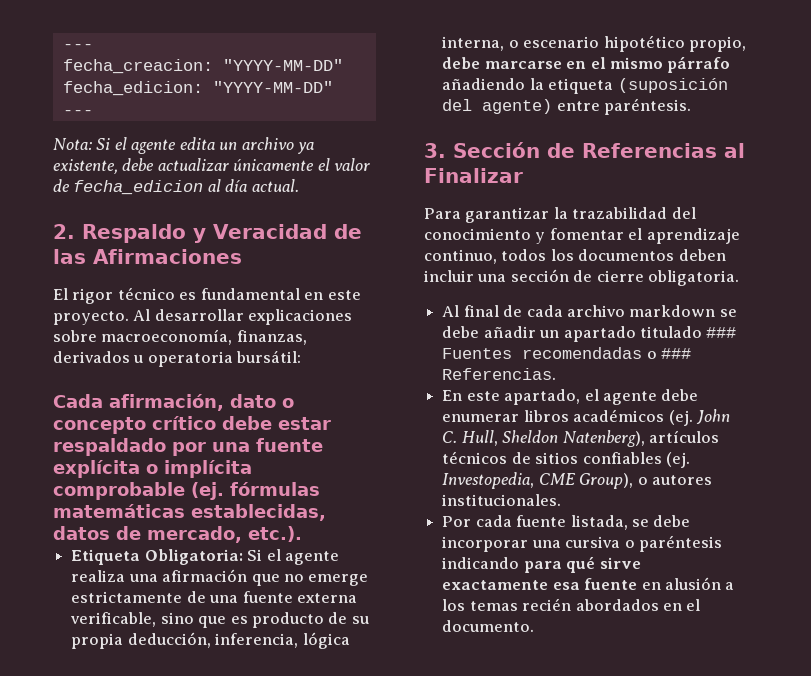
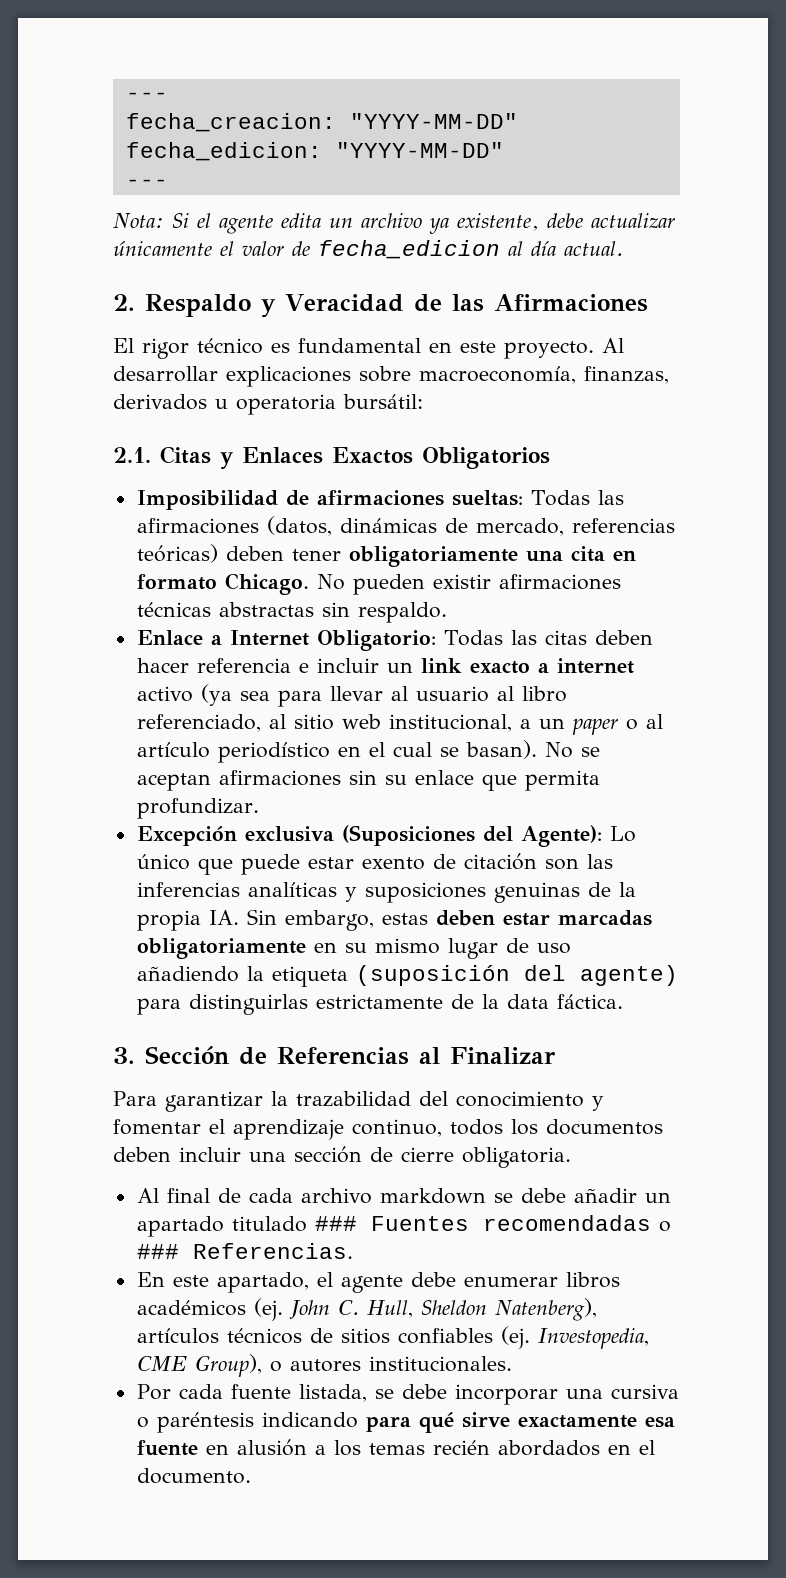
- Cada afirmación, dato o concepto crítico debe estar respaldado por una fuente explícita o implícita comprobable (ej. fórmulas matemáticas establecidas, datos de mercado, etc.).
- Etiqueta Obligatoria: Si el agente realiza una afirmación que no emerge estrictamente de una fuente externa verificable, sino que es producto de su propia deducción, inferencia, lógica interna, o escenario hipotético propio, debe marcarse en el mismo párrafo añadiendo la etiqueta (suposición del agente) entre paréntesis.
+ 2.1. Citas y Enlaces Exactos Obligatorios
+ Imposibilidad de afirmaciones sueltas: Todas las afirmaciones (datos, dinámicas de mercado, referencias teóricas) deben tener obligatoriamente una cita en formato Chicago. No pueden existir afirmaciones técnicas abstractas sin respaldo.
+ Enlace a Internet Obligatorio: Todas las citas deben hacer referencia e incluir un link exacto a internet activo (ya sea para llevar al usuario al libro referenciado, al sitio web institucional, a un paper o al artículo periodístico en el cual se basan). No se aceptan afirmaciones sin su enlace que permita profundizar.
+ Excepción exclusiva (Suposiciones del Agente): Lo único que puede estar exento de citación son las inferencias analíticas y suposiciones genuinas de la propia IA. Sin embargo, estas deben estar marcadas obligatoriamente en su mismo lugar de uso añadiendo la etiqueta (suposición del agente) para distinguirlas estrictamente de la data fáctica.

